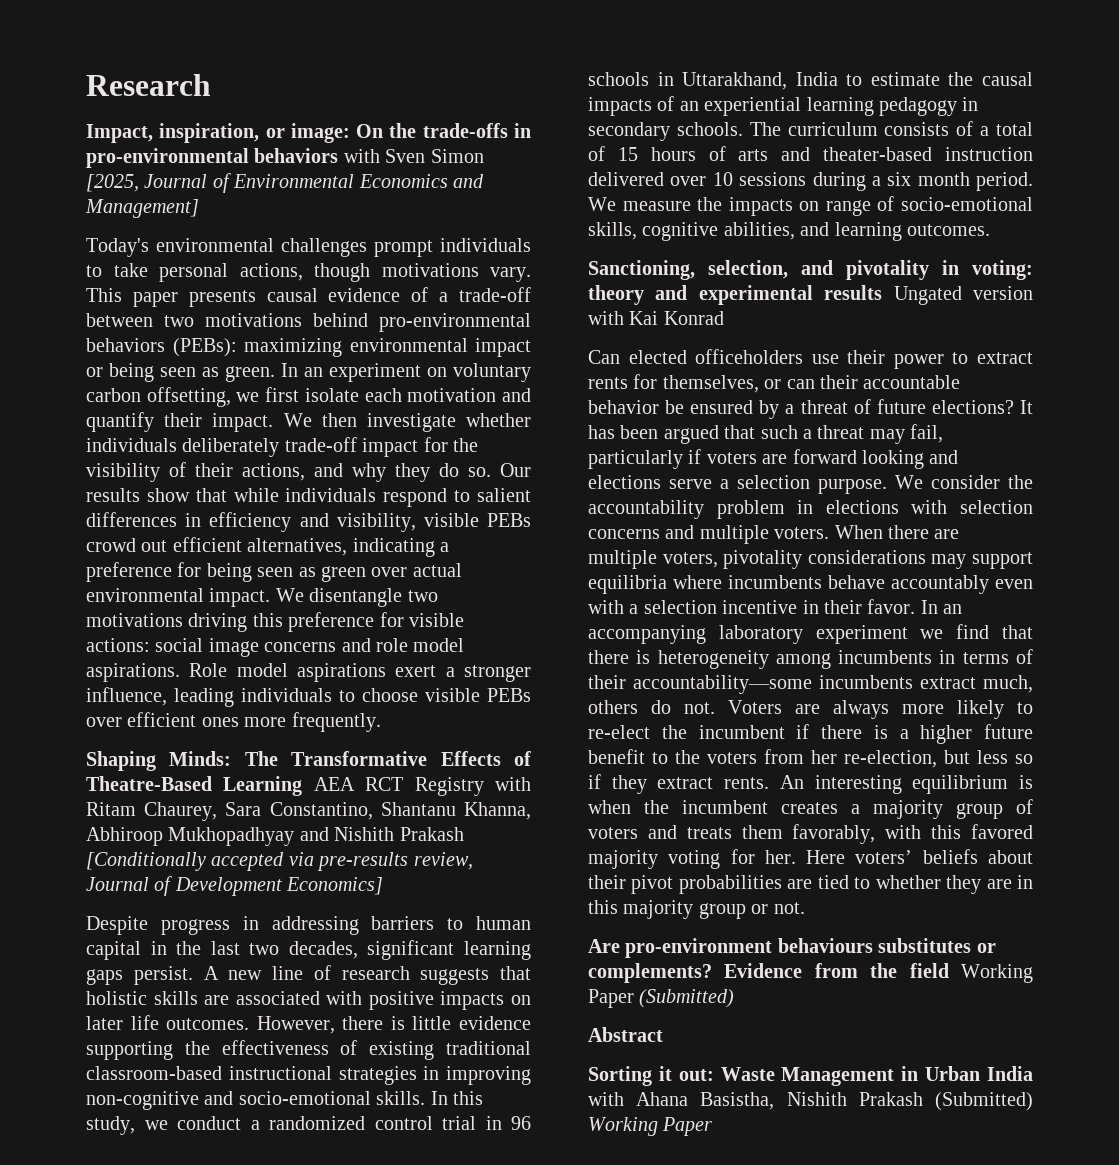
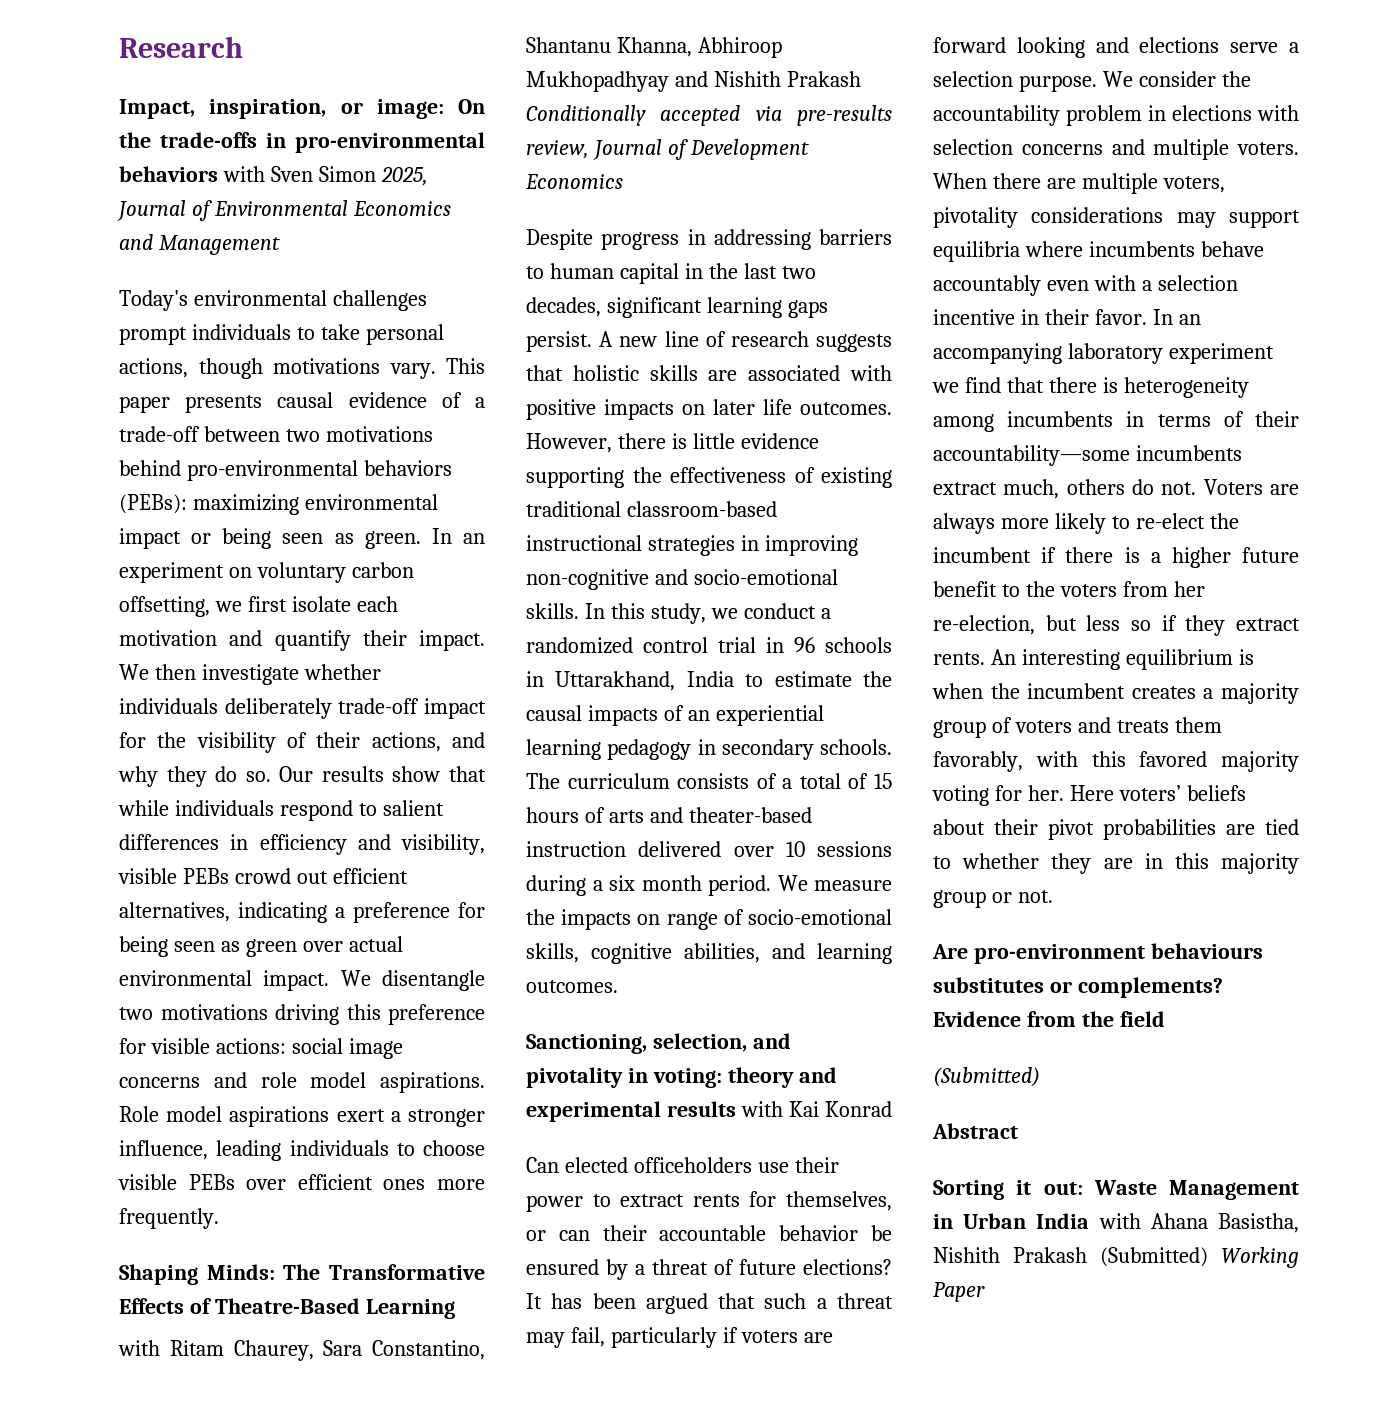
- Impact, inspiration, or image: On the trade-offs in pro-environmental behaviors with Sven Simon [2025, Journal of Environmental Economics and Management]
+ Impact, inspiration, or image: On the trade-offs in pro-environmental behaviors with Sven Simon 2025, Journal of Environmental Economics and Management
- Shaping Minds: The Transformative Effects of Theatre-Based Learning AEA RCT Registry with Ritam Chaurey, Sara Constantino, Shantanu Khanna, Abhiroop Mukhopadhyay and Nishith Prakash [Conditionally accepted via pre-results review, Journal of Development Economics]
+ Shaping Minds: The Transformative Effects of Theatre-Based Learning
+ with Ritam Chaurey, Sara Constantino, Shantanu Khanna, Abhiroop Mukhopadhyay and Nishith Prakash Conditionally accepted via pre-results review, Journal of Development Economics
- Sanctioning, selection, and pivotality in voting: theory and experimental results Ungated version with Kai Konrad
+ Sanctioning, selection, and pivotality in voting: theory and experimental results with Kai Konrad
- Evidence from the field Working Paper (Submitted)
+ Evidence from the field
+ (Submitted)

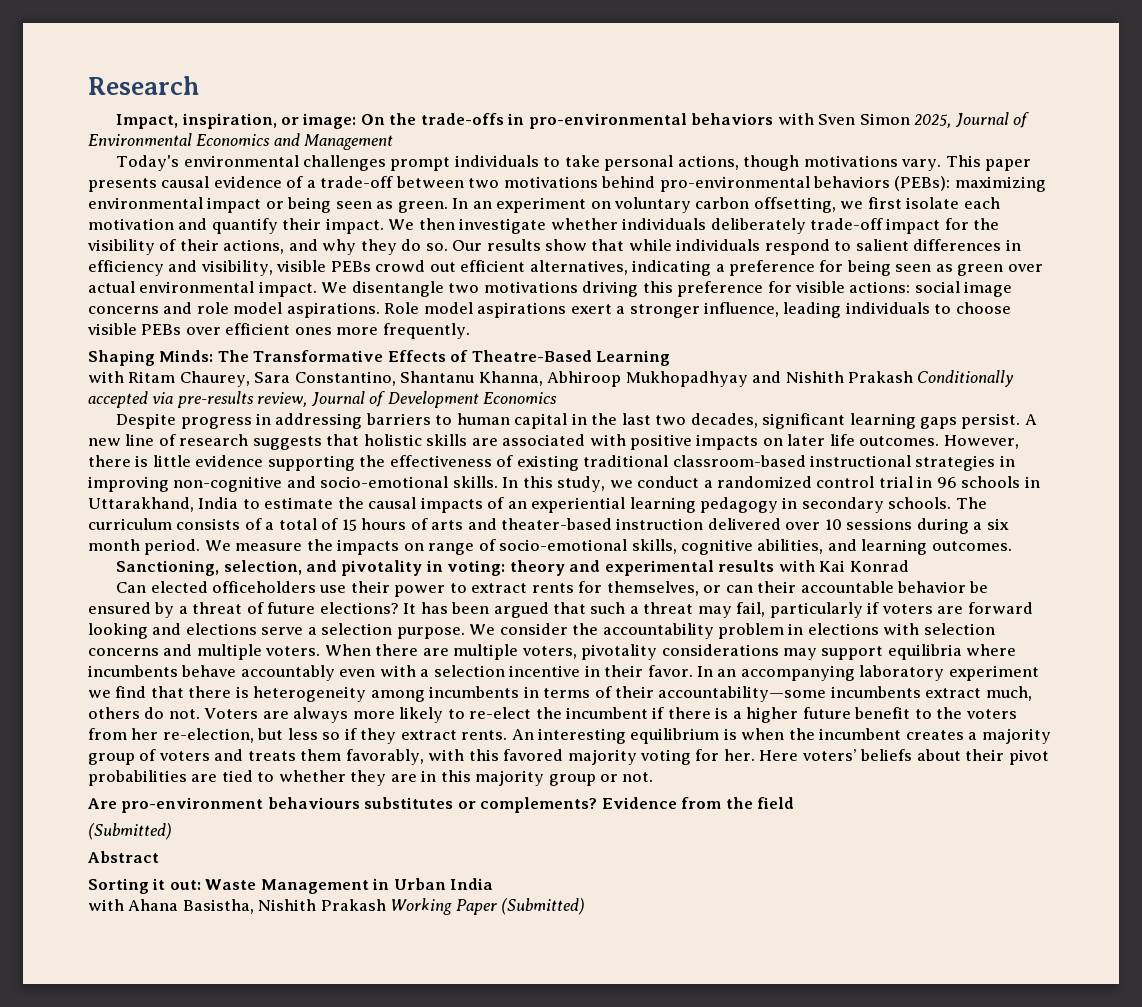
- Sorting it out: Waste Management in Urban India with Ahana Basistha, Nishith Prakash (Submitted) Working Paper
+ Sorting it out: Waste Management in Urban India
+ with Ahana Basistha, Nishith Prakash Working Paper (Submitted)

